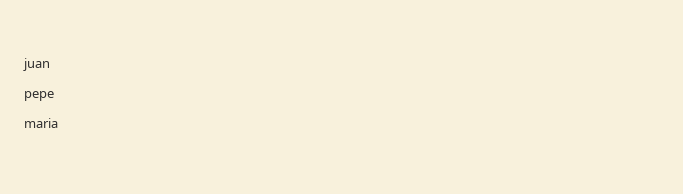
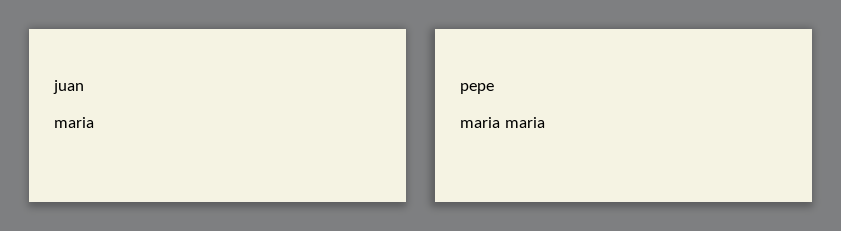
  juan
+ maria
- maria
+ maria maria

